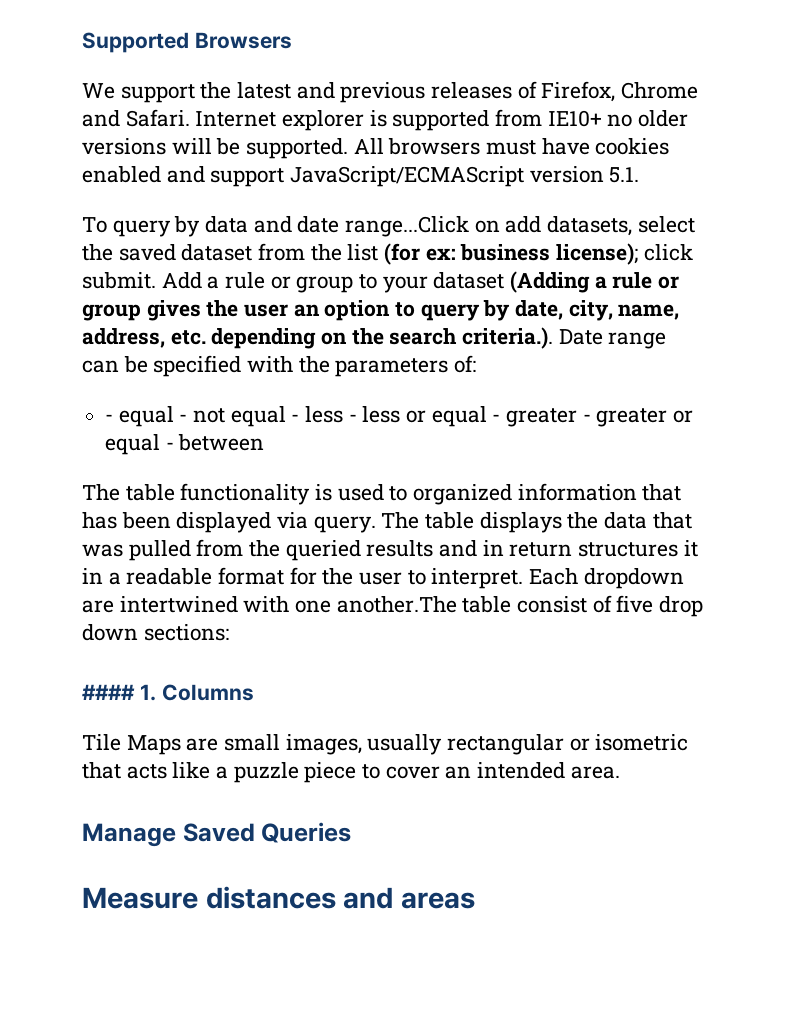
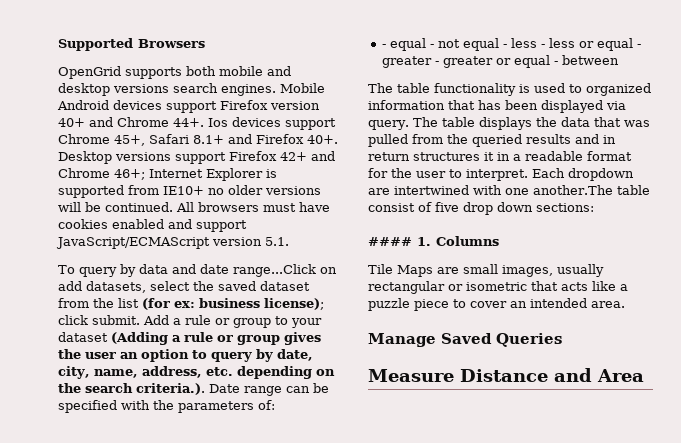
- We support the latest and previous releases of Firefox, Chrome and Safari. Internet explorer is supported from IE10+ no older versions will be supported.
+ OpenGrid supports both mobile and desktop versions search engines. Mobile Android devices support Firefox version 40+ and Chrome 44+. Ios devices support Chrome 45+, Safari 8.1+ and Firefox 40+. Desktop versions support Firefox 42+ and Chrome 46+; Internet Explorer is supported from IE10+ no older versions will be continued.
- Measure distances and areas
+ Measure Distance and Area

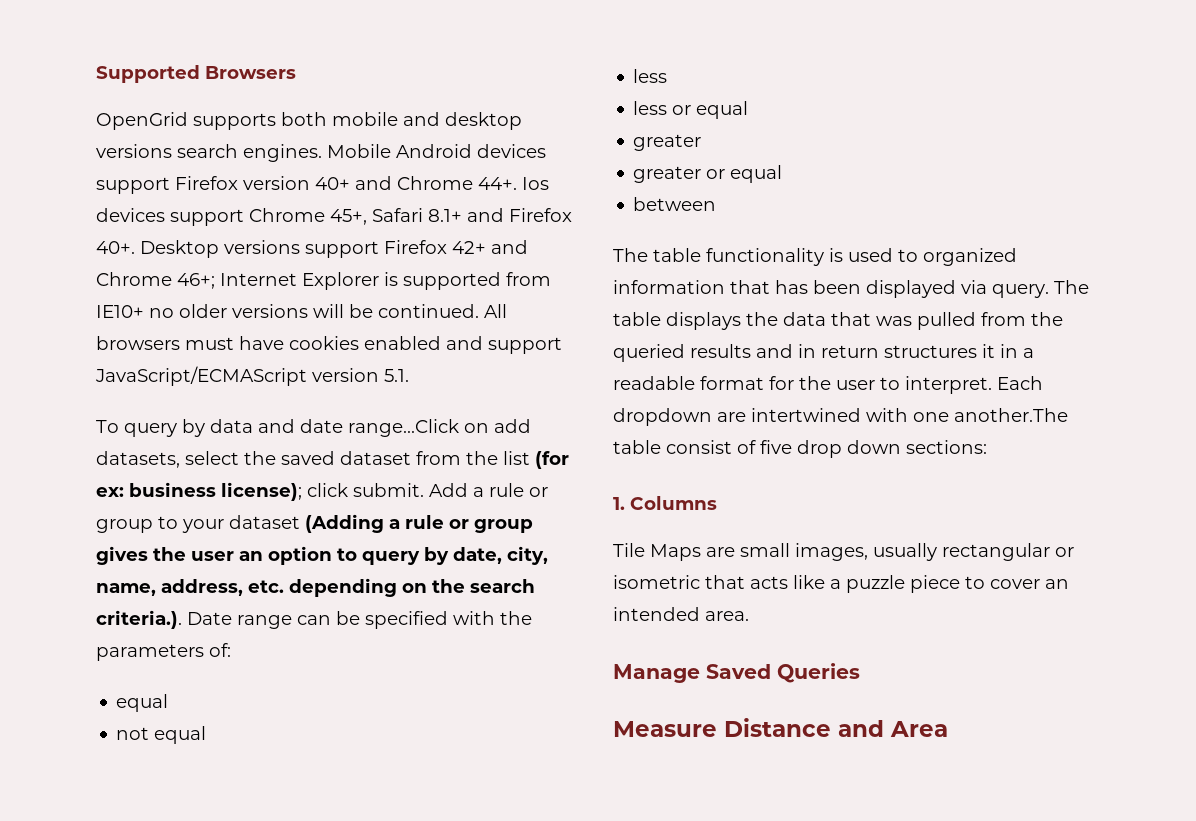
  Add a rule or group to your dataset (Adding a rule or group gives the user an option to query by date, city, name, address, etc. depending on the search criteria.). Date range can be specified with the parameters of:
- - equal - not equal - less - less or equal - greater - greater or equal - between
+ equal
+ not equal
+ less
+ less or equal
+ greater
+ greater or equal
+ between
- #### 1. Columns
+ 1. Columns

